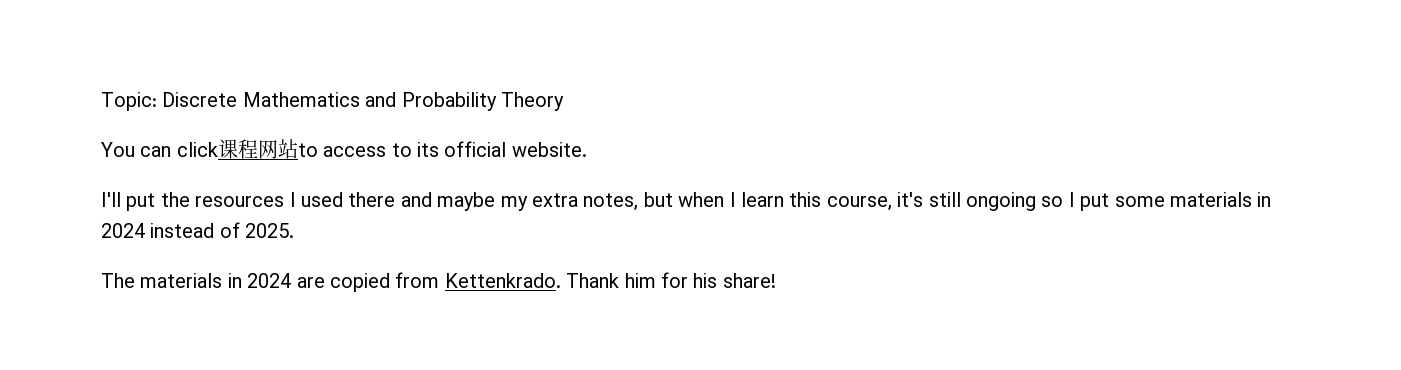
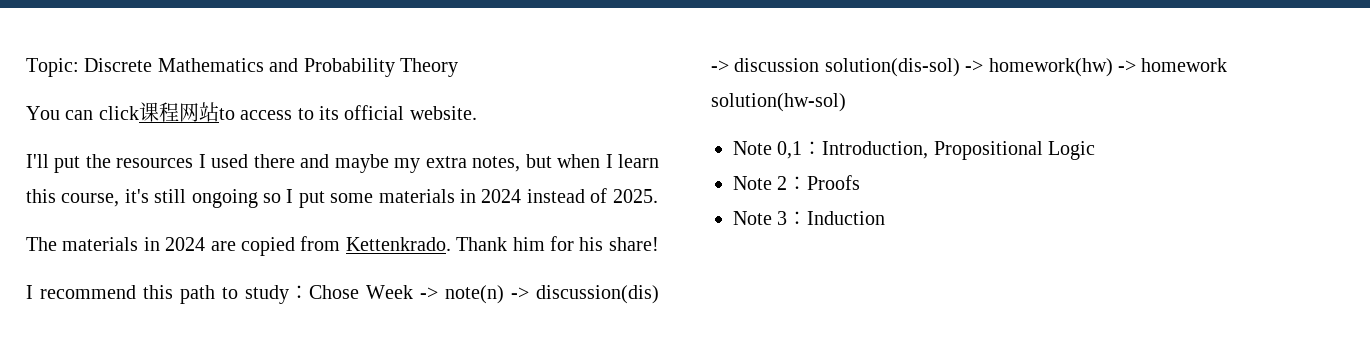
+ I recommend this path to study：Chose Week -> note(n) -> discussion(dis) -> discussion solution(dis-sol) -> homework(hw) -> homework solution(hw-sol)
+ Note 0,1：Introduction, Propositional Logic
+ Note 2：Proofs
+ Note 3：Induction

